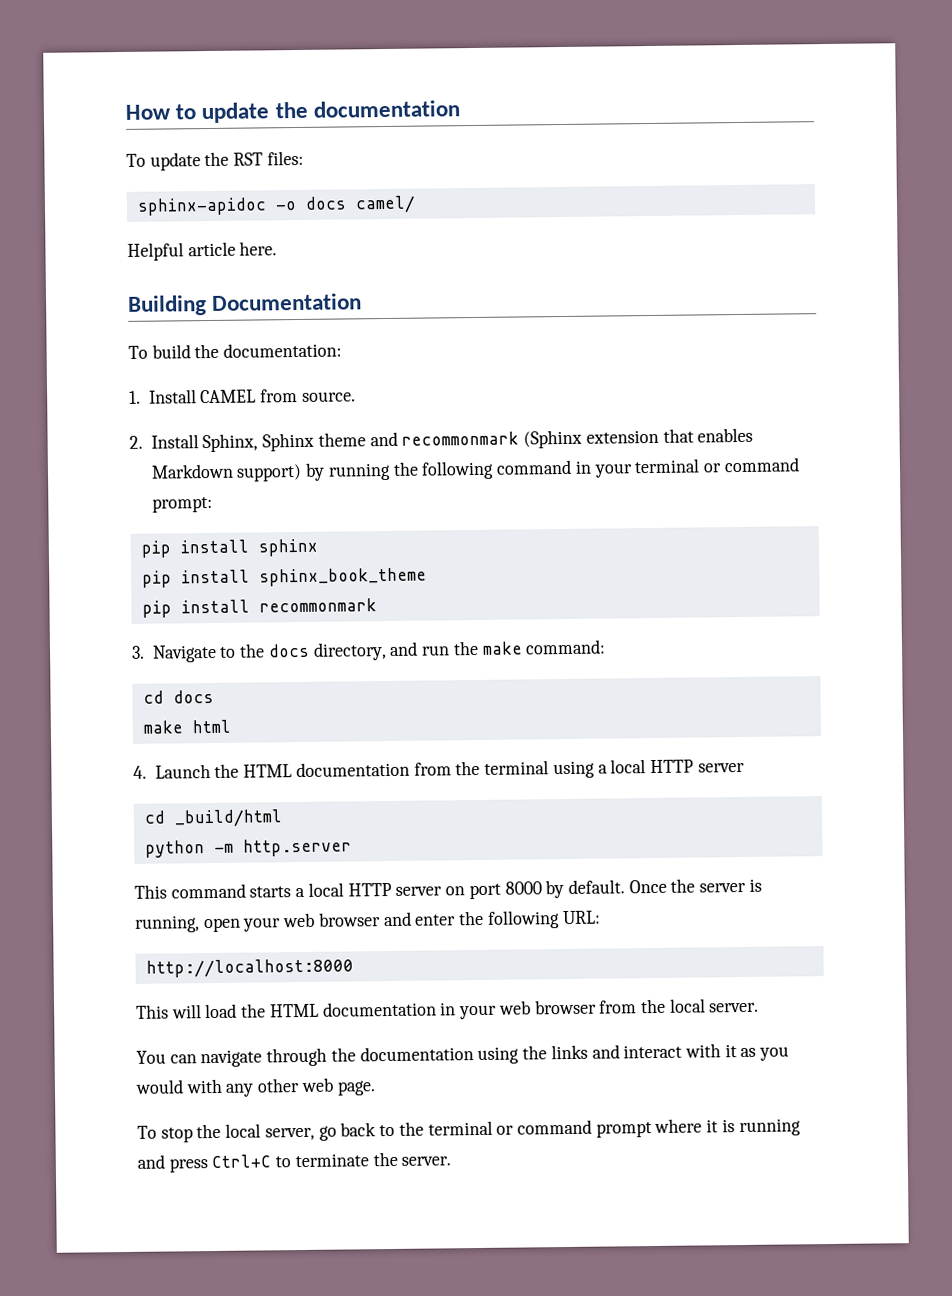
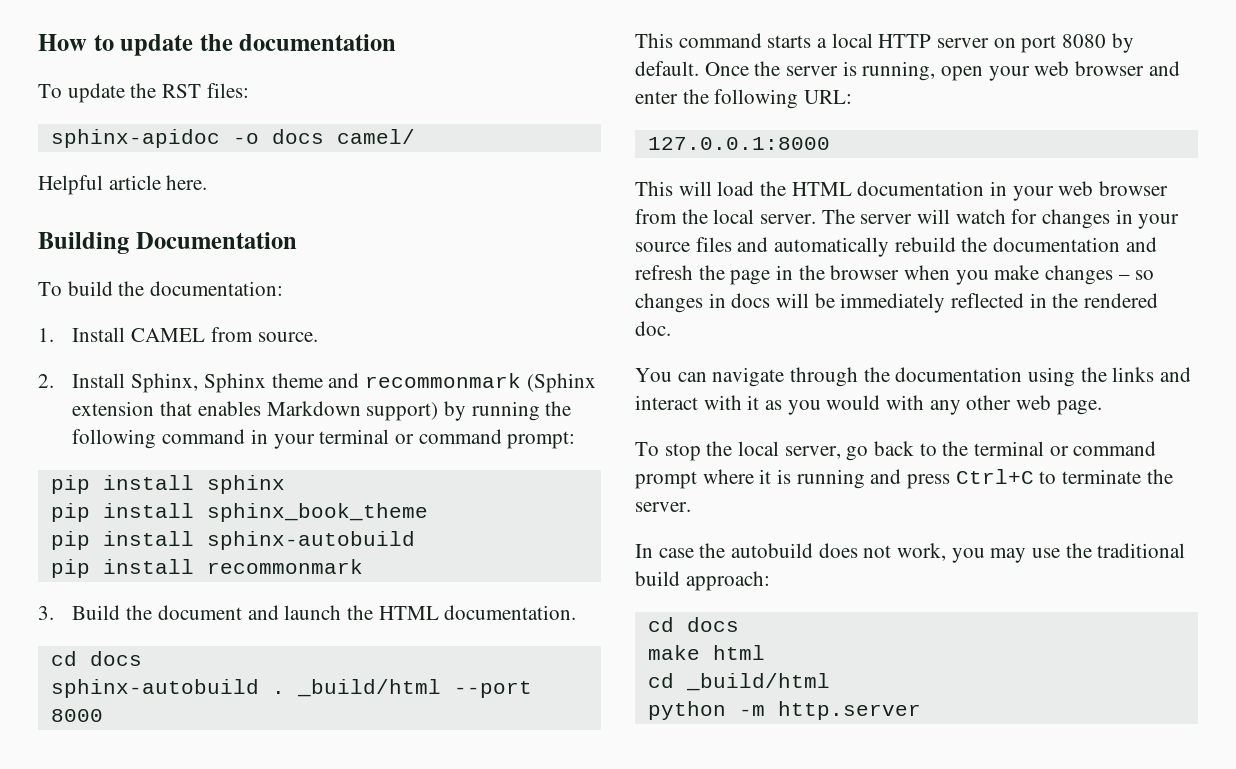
+ pip install sphinx-autobuild
- 3. Navigate to the docs directory, and run the make command:
+ 3. Build the document and launch the HTML documentation.
  cd docs
- make html
- 4. Launch the HTML documentation from the terminal using a local HTTP server
- cd _build/html
- python -m http.server
+ sphinx-autobuild . _build/html --port 8000
- This command starts a local HTTP server on port 8000 by default.
+ This command starts a local HTTP server on port 8080 by default.
- http://localhost:8000
+ 127.0.0.1:8000
+ The server will watch for changes in your source files and automatically rebuild the documentation and refresh the page in the browser when you make changes – so changes in docs will be immediately reflected in the rendered doc.
+ In case the autobuild does not work, you may use the traditional build approach:
+ cd docs
+ make html
+ cd _build/html
+ python -m http.server

